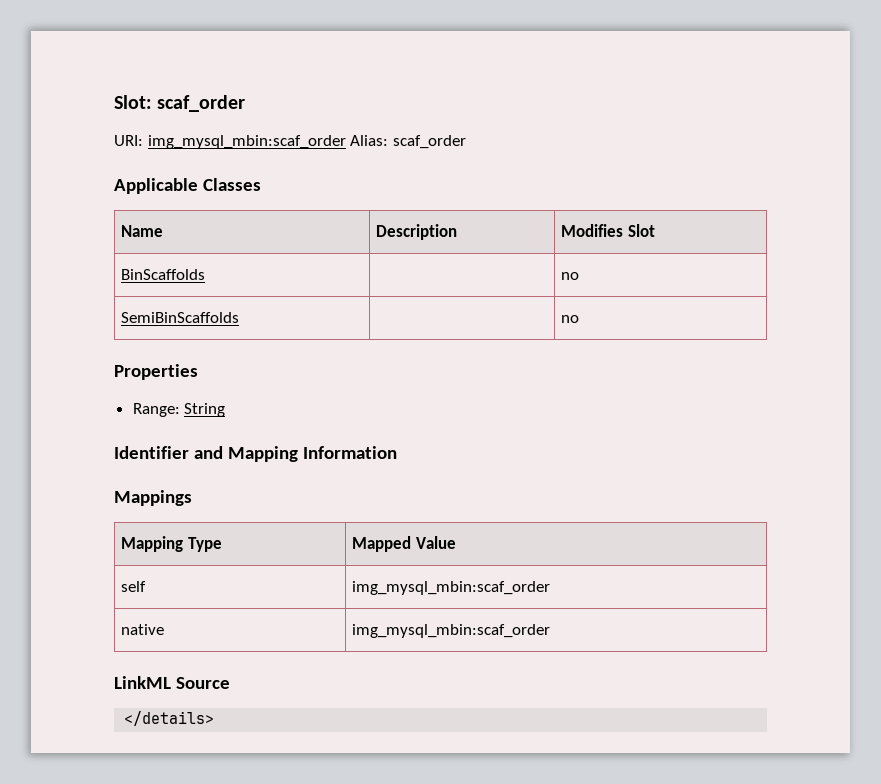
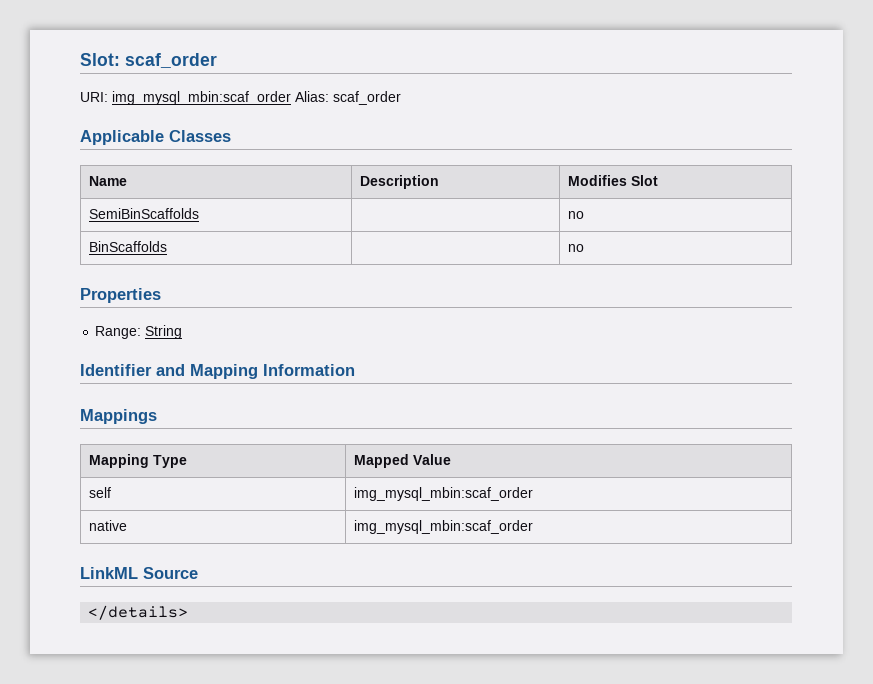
+ SemiBinScaffolds | | no
  BinScaffolds | | no
- SemiBinScaffolds | | no

